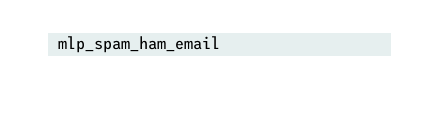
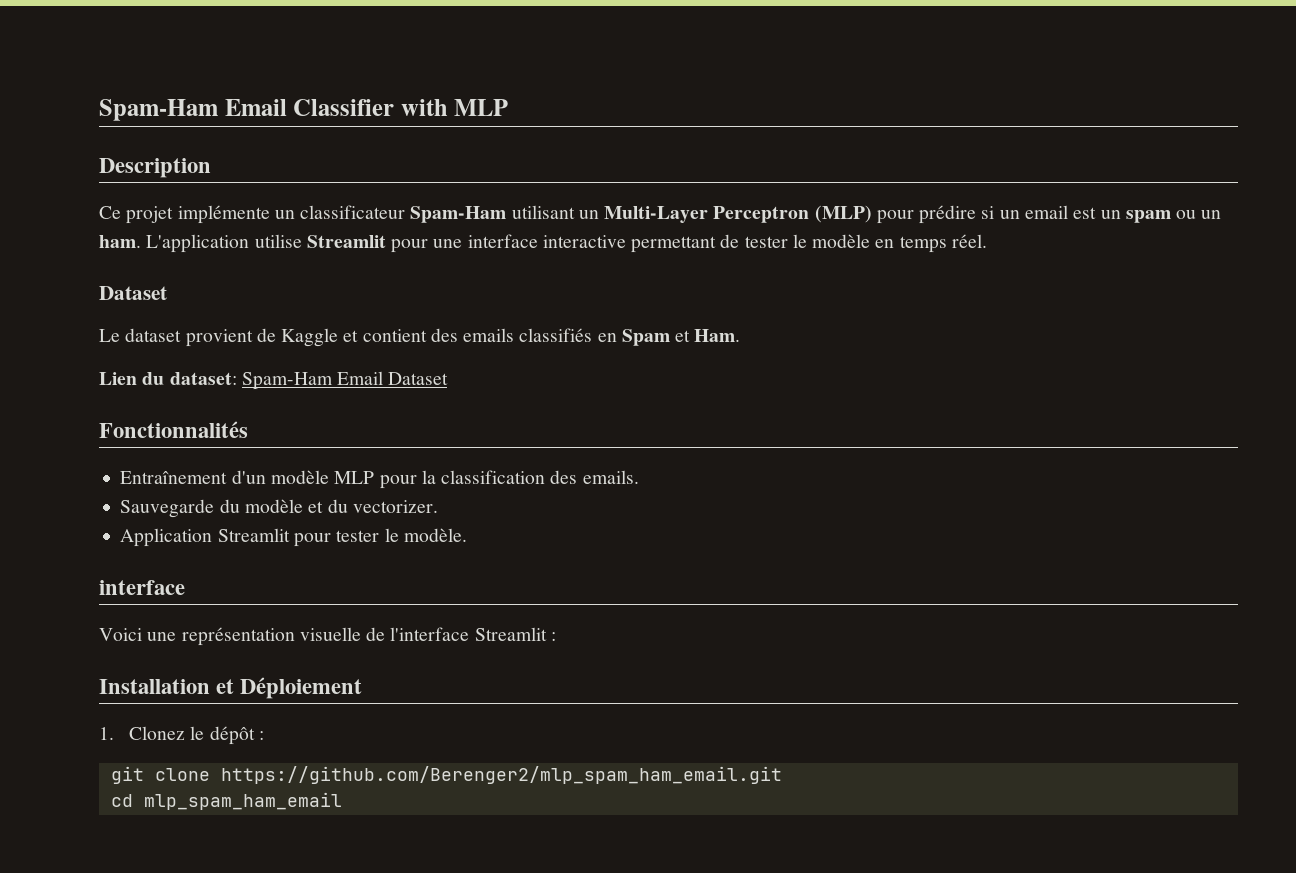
- mlp_spam_ham_email
+ Spam-Ham Email Classifier with MLP
+ Description
+ Ce projet implémente un classificateur Spam-Ham utilisant un Multi-Layer Perceptron (MLP) pour prédire si un email est un spam ou un ham. L'application utilise Streamlit pour une interface interactive permettant de tester le modèle en temps réel.
+ Dataset
+ Le dataset provient de Kaggle et contient des emails classifiés en Spam et Ham.
+ Lien du dataset: Spam-Ham Email Dataset
+ Fonctionnalités
+ Entraînement d'un modèle MLP pour la classification des emails.
+ Sauvegarde du modèle et du vectorizer.
+ Application Streamlit pour tester le modèle.
+ interface
+ Voici une représentation visuelle de l'interface Streamlit :
+ Installation et Déploiement
+ 1. Clonez le dépôt :
+ git clone https://github.com/Berenger2/mlp_spam_ham_email.git
+ cd mlp_spam_ham_email

